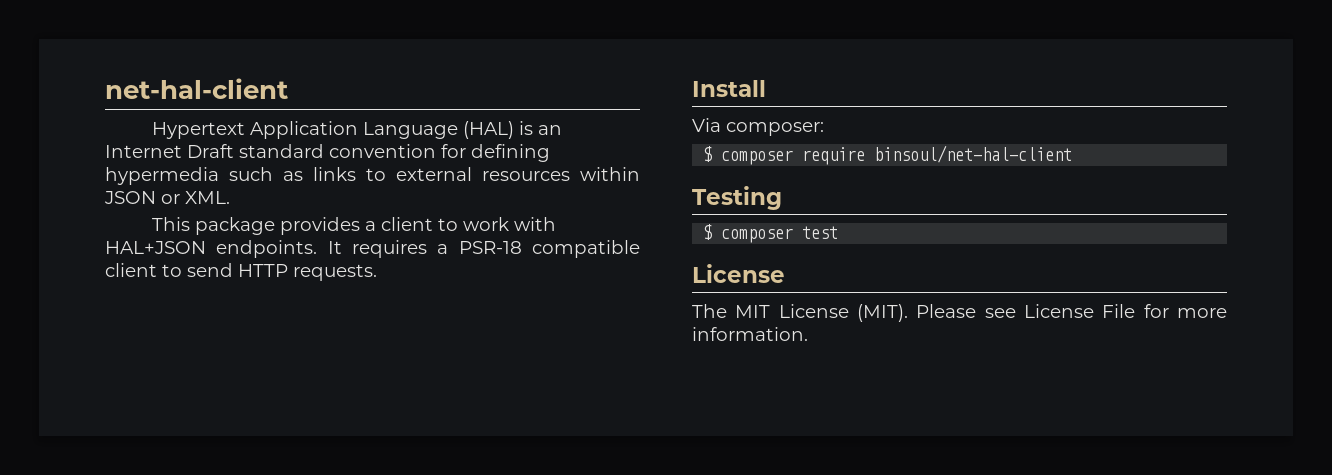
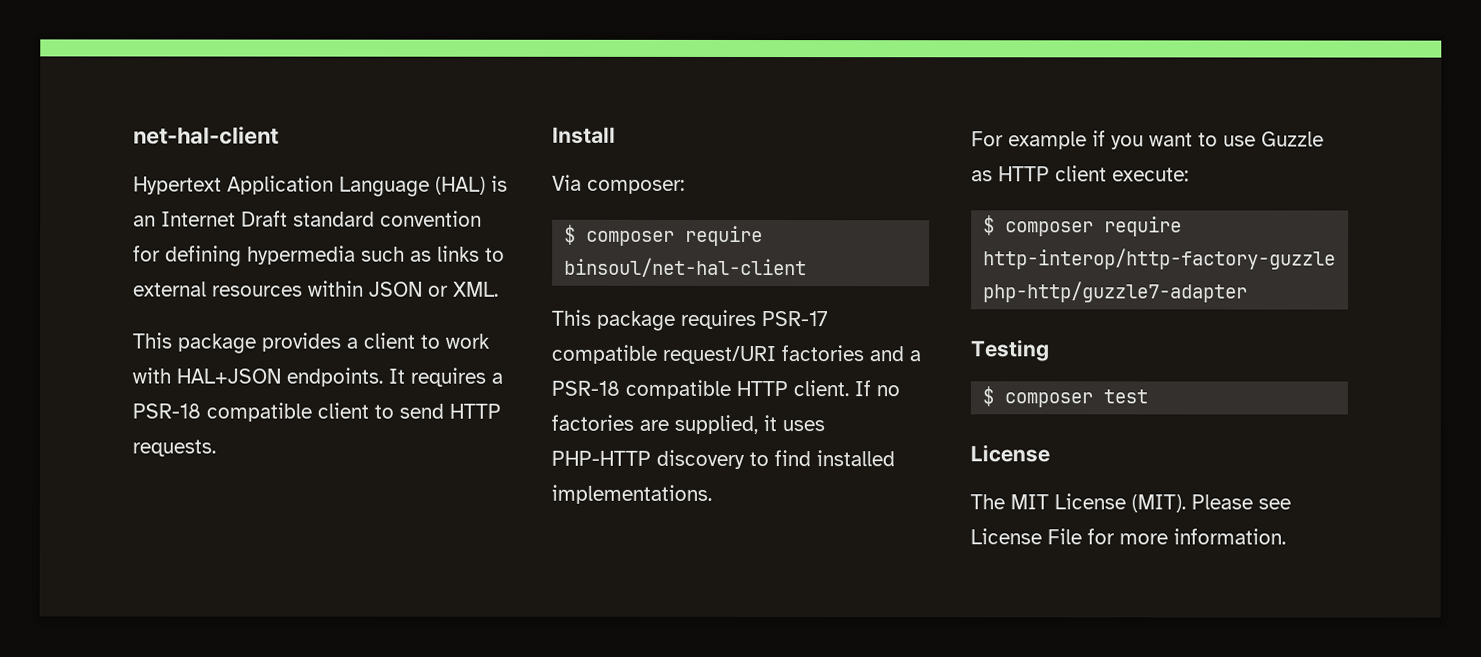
+ This package requires PSR-17 compatible request/URI factories and a PSR-18 compatible HTTP client. If no factories are supplied, it uses PHP-HTTP discovery to find installed implementations.
+ For example if you want to use Guzzle as HTTP client execute:
+ $ composer require http-interop/http-factory-guzzle php-http/guzzle7-adapter

